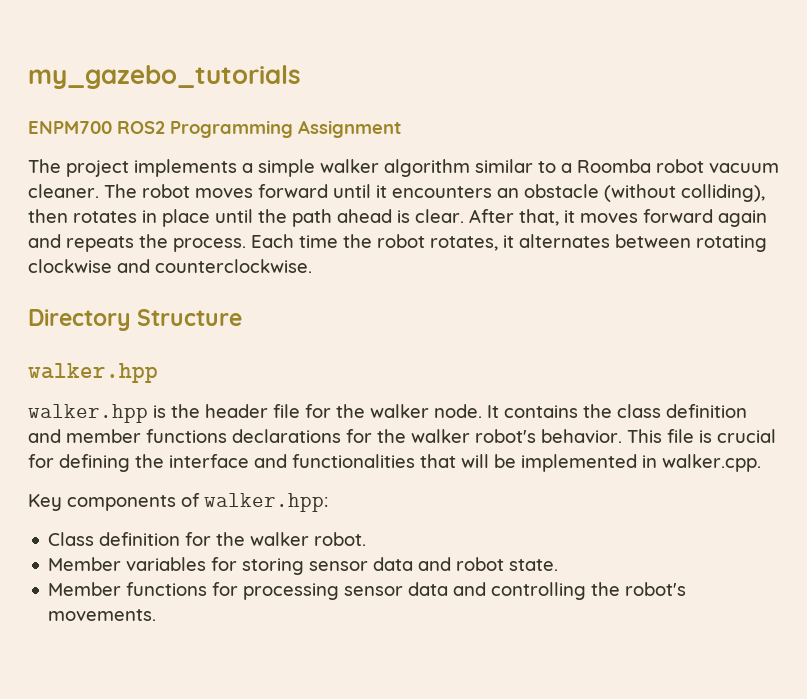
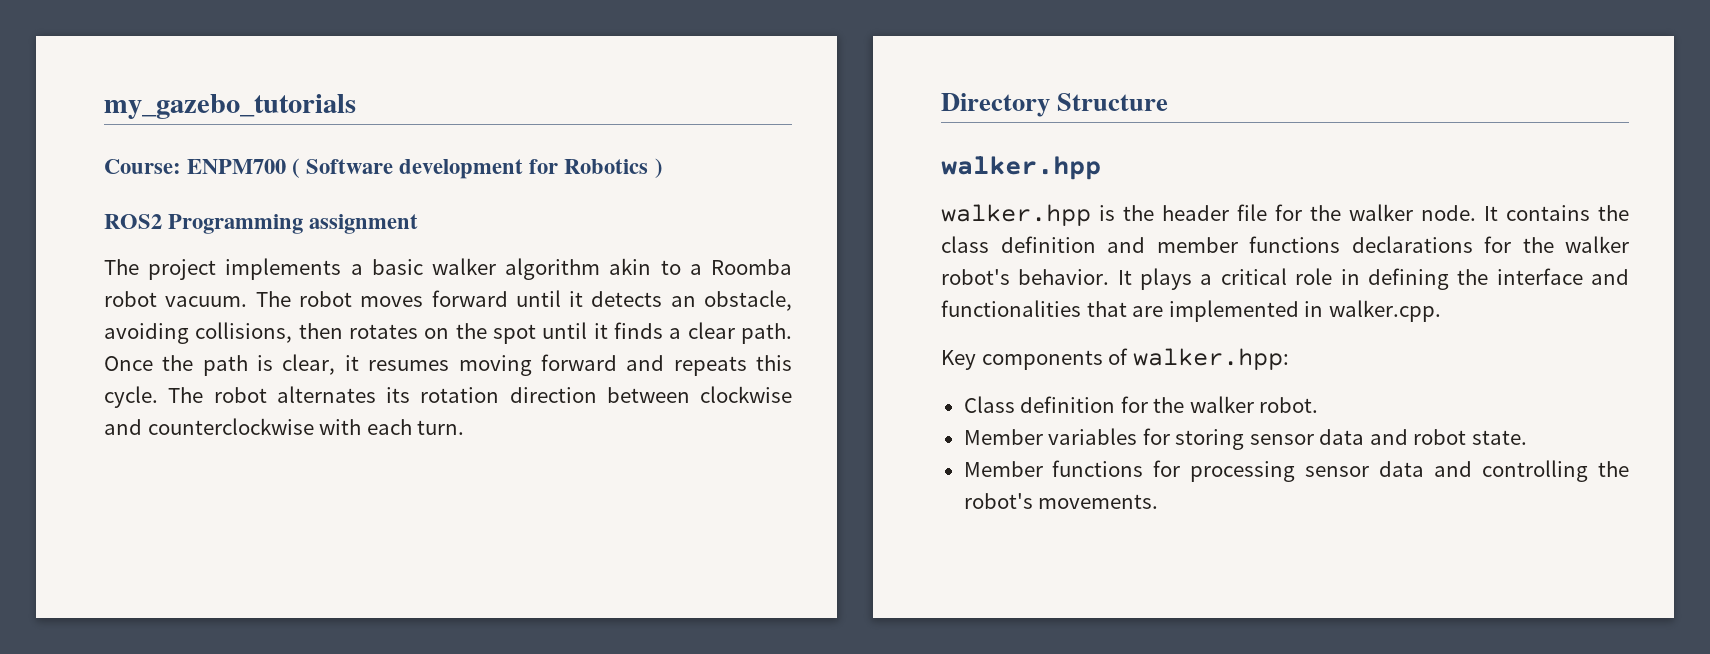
- ENPM700 ROS2 Programming Assignment
+ Course: ENPM700 ( Software development for Robotics )
+ ROS2 Programming assignment
- The project implements a simple walker algorithm similar to a Roomba robot vacuum cleaner.
+ The project implements a basic walker algorithm akin to a Roomba robot vacuum.
- The robot moves forward until it encounters an obstacle (without colliding), then rotates in place until the path ahead is clear. After that, it moves forward again and repeats the process. Each time the robot rotates, it alternates between rotating clockwise and counterclockwise.
+ The robot moves forward until it detects an obstacle, avoiding collisions, then rotates on the spot until it finds a clear path. Once the path is clear, it resumes moving forward and repeats this cycle. The robot alternates its rotation direction between clockwise and counterclockwise with each turn.
- This file is crucial for defining the interface and functionalities that will be implemented in walker.cpp.
+ It plays a critical role in defining the interface and functionalities that are implemented in walker.cpp.

